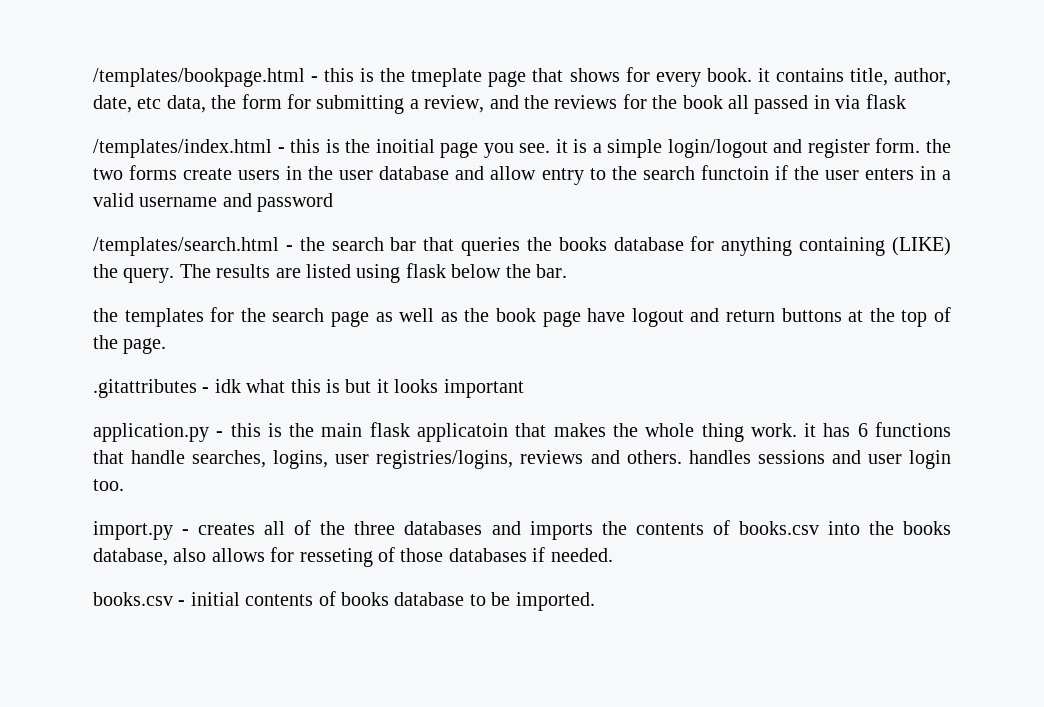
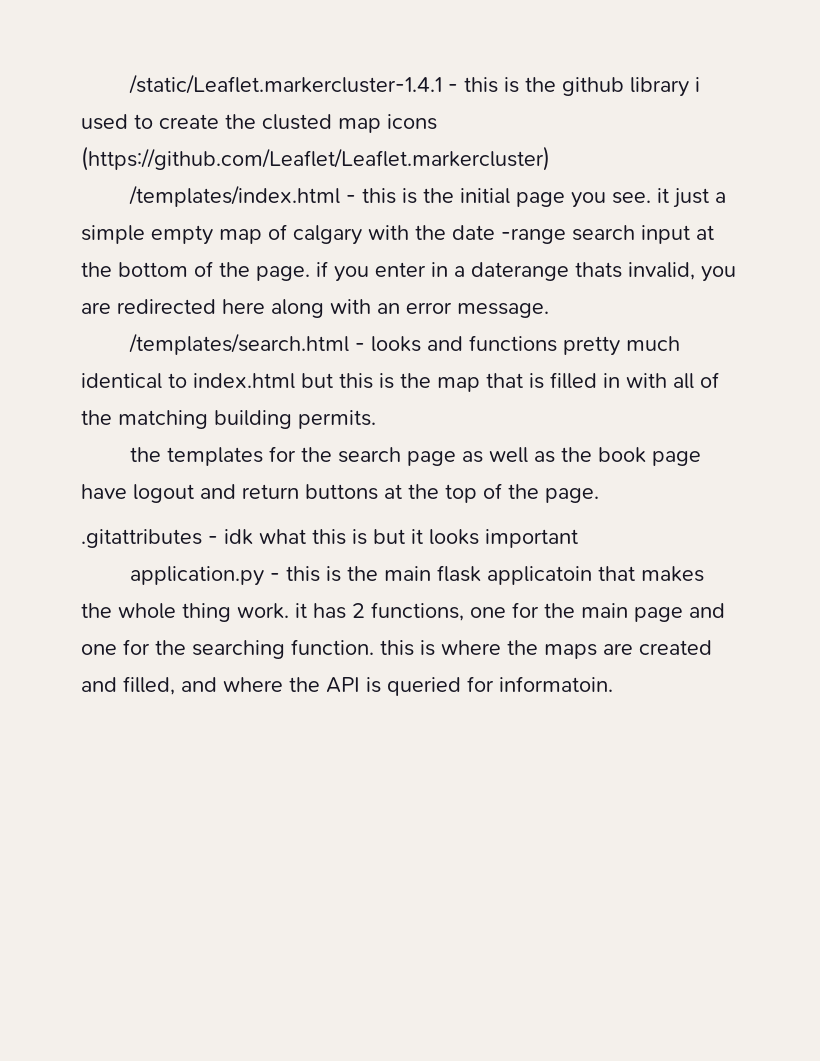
- /templates/bookpage.html - this is the tmeplate page that shows for every book. it contains title, author, date, etc data, the form for submitting a review, and the reviews for the book all passed in via flask
+ /static/Leaflet.markercluster-1.4.1 - this is the github library i used to create the clusted map icons (https://github.com/Leaflet/Leaflet.markercluster)
- /templates/index.html - this is the inoitial page you see. it is a simple login/logout and register form. the two forms create users in the user database and allow entry to the search functoin if the user enters in a valid username and password
- /templates/search.html - the search bar that queries the books database for anything containing (LIKE) the query. The results are listed using flask below the bar.
+ /templates/index.html - this is the initial page you see. it just a simple empty map of calgary with the date -range search input at the bottom of the page. if you enter in a daterange thats invalid, you are redirected here along with an error message.
+ /templates/search.html - looks and functions pretty much identical to index.html but this is the map that is filled in with all of the matching building permits.
- application.py - this is the main flask applicatoin that makes the whole thing work. it has 6 functions that handle searches, logins, user registries/logins, reviews and others. handles sessions and user login too.
- import.py - creates all of the three databases and imports the contents of books.csv into the books database, also allows for resseting of those databases if needed.
- books.csv - initial contents of books database to be imported.
+ application.py - this is the main flask applicatoin that makes the whole thing work. it has 2 functions, one for the main page and one for the searching function. this is where the maps are created and filled, and where the API is queried for informatoin.

